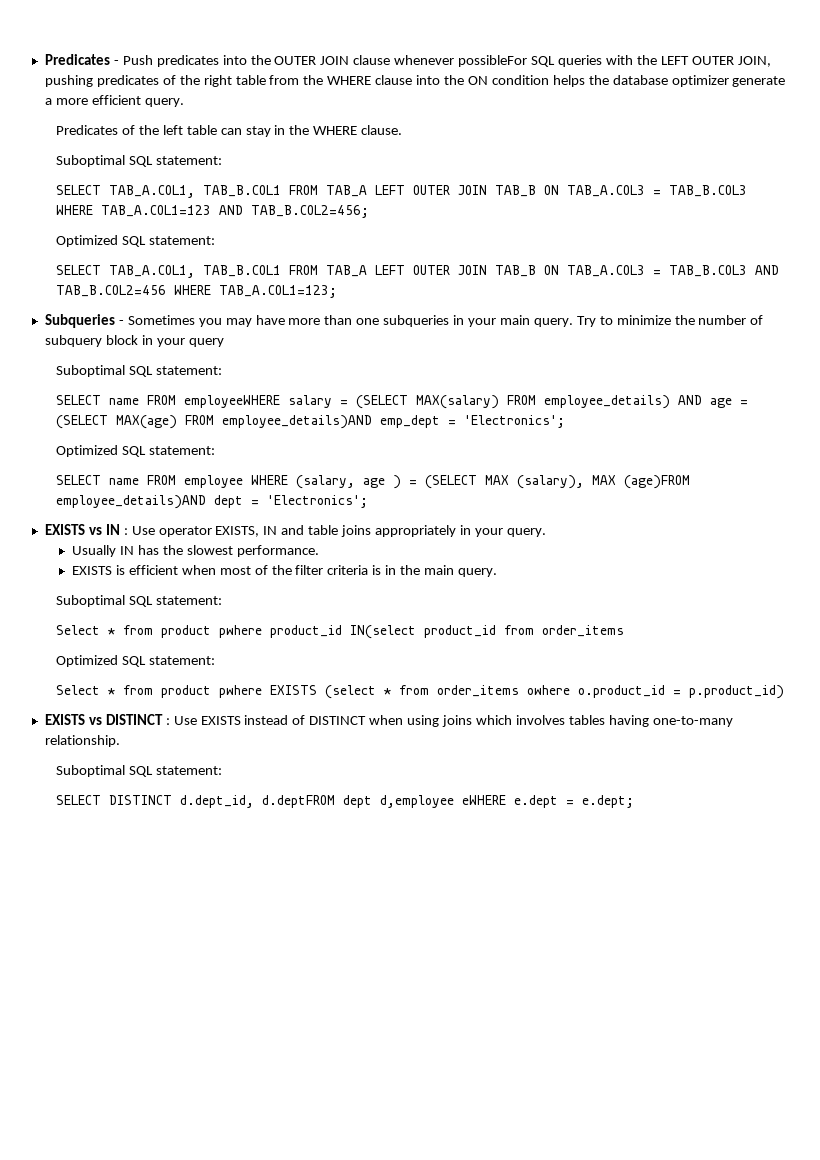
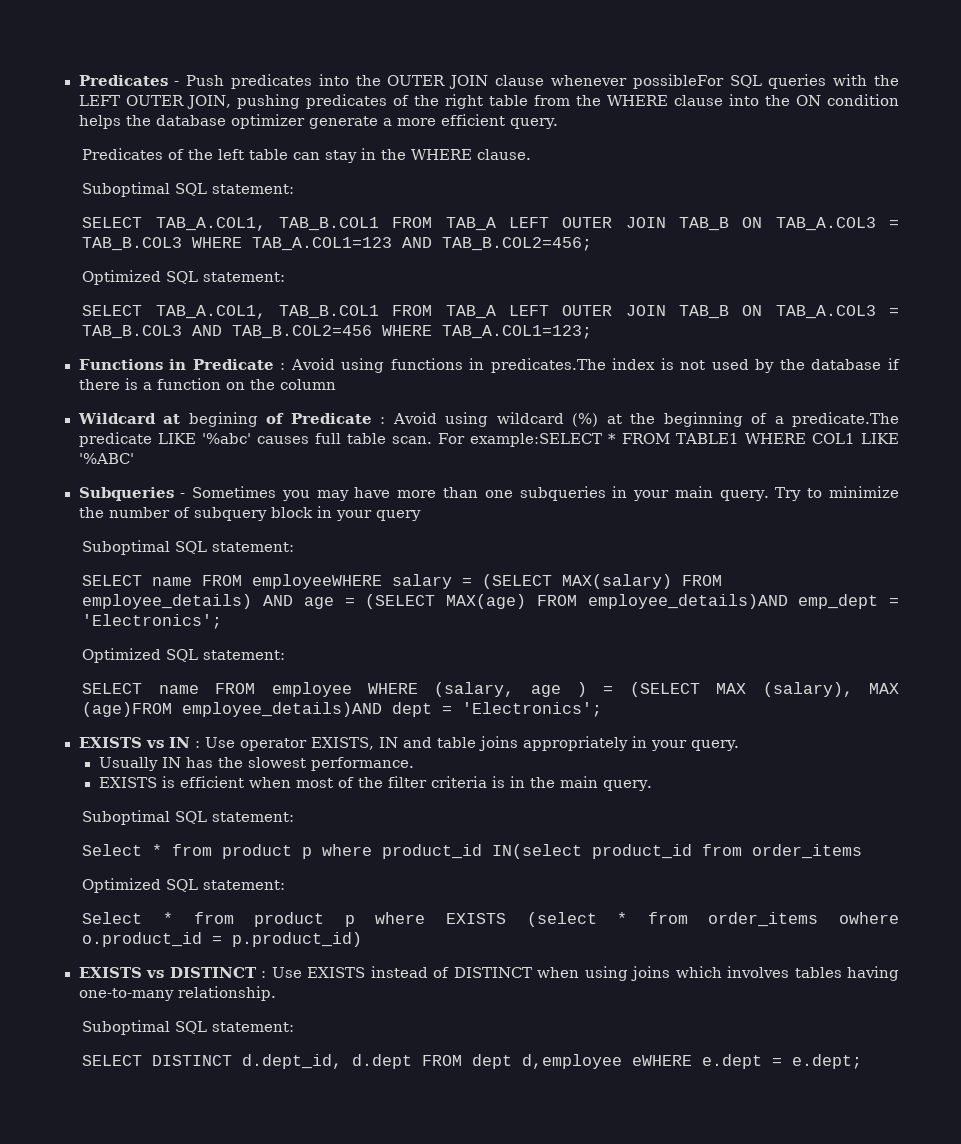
+ Functions in Predicate : Avoid using functions in predicates.The index is not used by the database if there is a function on the column
+ Wildcard at begining of Predicate : Avoid using wildcard (%) at the beginning of a predicate.The predicate LIKE '%abc' causes full table scan. For example:SELECT * FROM TABLE1 WHERE COL1 LIKE '%ABC'
- Select * from product pwhere product_id IN(select product_id from order_items
+ Select * from product p where product_id IN(select product_id from order_items
- Select * from product pwhere EXISTS (select * from order_items owhere o.product_id = p.product_id)
+ Select * from product p where EXISTS (select * from order_items owhere o.product_id = p.product_id)
- SELECT DISTINCT d.dept_id, d.deptFROM dept d,employee eWHERE e.dept = e.dept;
+ SELECT DISTINCT d.dept_id, d.dept FROM dept d,employee eWHERE e.dept = e.dept;

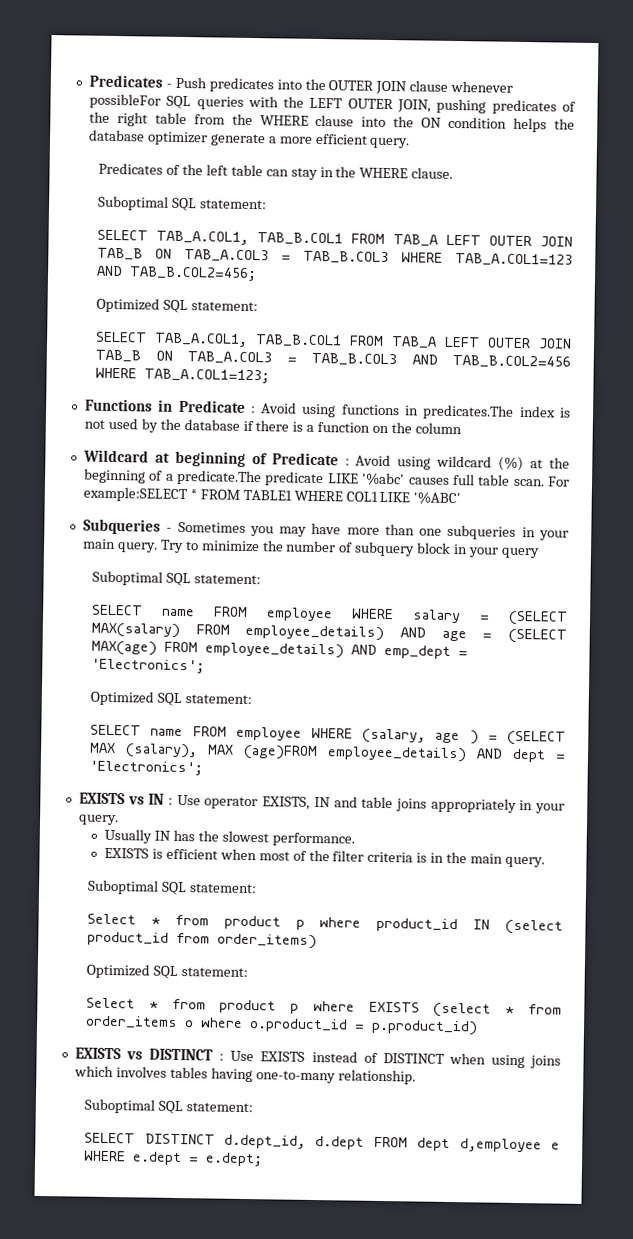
- Wildcard at begining of Predicate : Avoid using wildcard (%) at the beginning of a predicate.The predicate LIKE '%abc' causes full table scan.
+ Wildcard at beginning of Predicate : Avoid using wildcard (%) at the beginning of a predicate.The predicate LIKE '%abc' causes full table scan.
- SELECT name FROM employeeWHERE salary = (SELECT MAX(salary) FROM employee_details) AND age = (SELECT MAX(age) FROM employee_details)AND emp_dept = 'Electronics';
+ SELECT name FROM employee WHERE salary = (SELECT MAX(salary) FROM employee_details) AND age = (SELECT MAX(age) FROM employee_details) AND emp_dept = 'Electronics';
- SELECT name FROM employee WHERE (salary, age ) = (SELECT MAX (salary), MAX (age)FROM employee_details)AND dept = 'Electronics';
+ SELECT name FROM employee WHERE (salary, age ) = (SELECT MAX (salary), MAX (age)FROM employee_details) AND dept = 'Electronics';
- Select * from product p where product_id IN(select product_id from order_items
+ Select * from product p where product_id IN (select product_id from order_items)
- Select * from product p where EXISTS (select * from order_items owhere o.product_id = p.product_id)
+ Select * from product p where EXISTS (select * from order_items o where o.product_id = p.product_id)
- SELECT DISTINCT d.dept_id, d.dept FROM dept d,employee eWHERE e.dept = e.dept;
+ SELECT DISTINCT d.dept_id, d.dept FROM dept d,employee e WHERE e.dept = e.dept;

